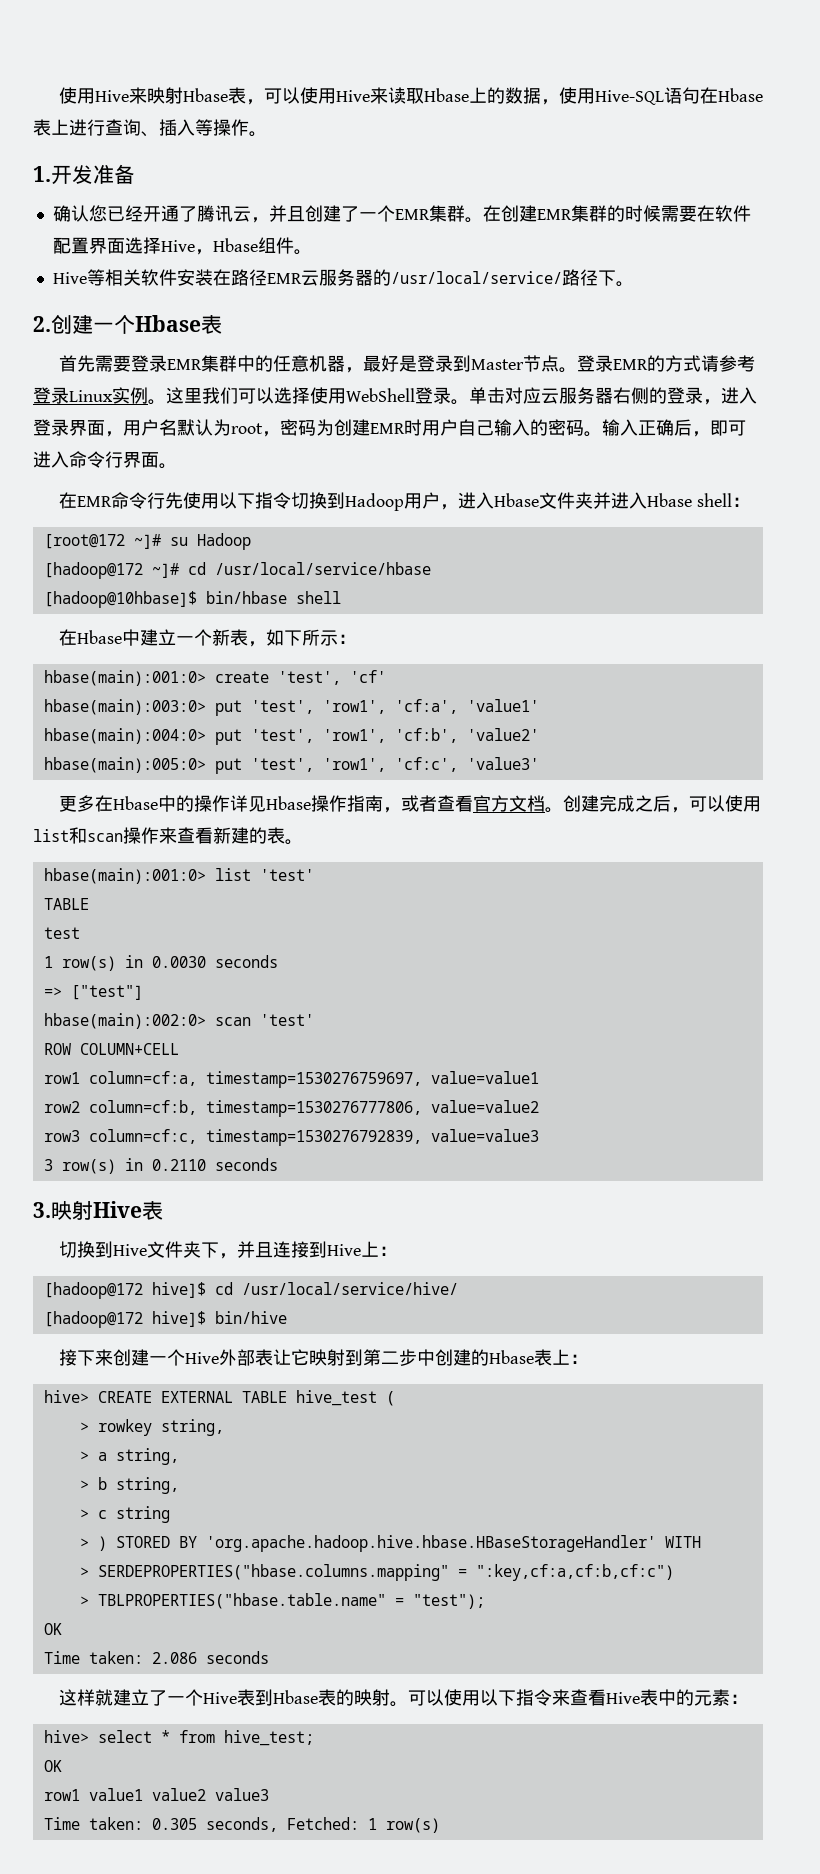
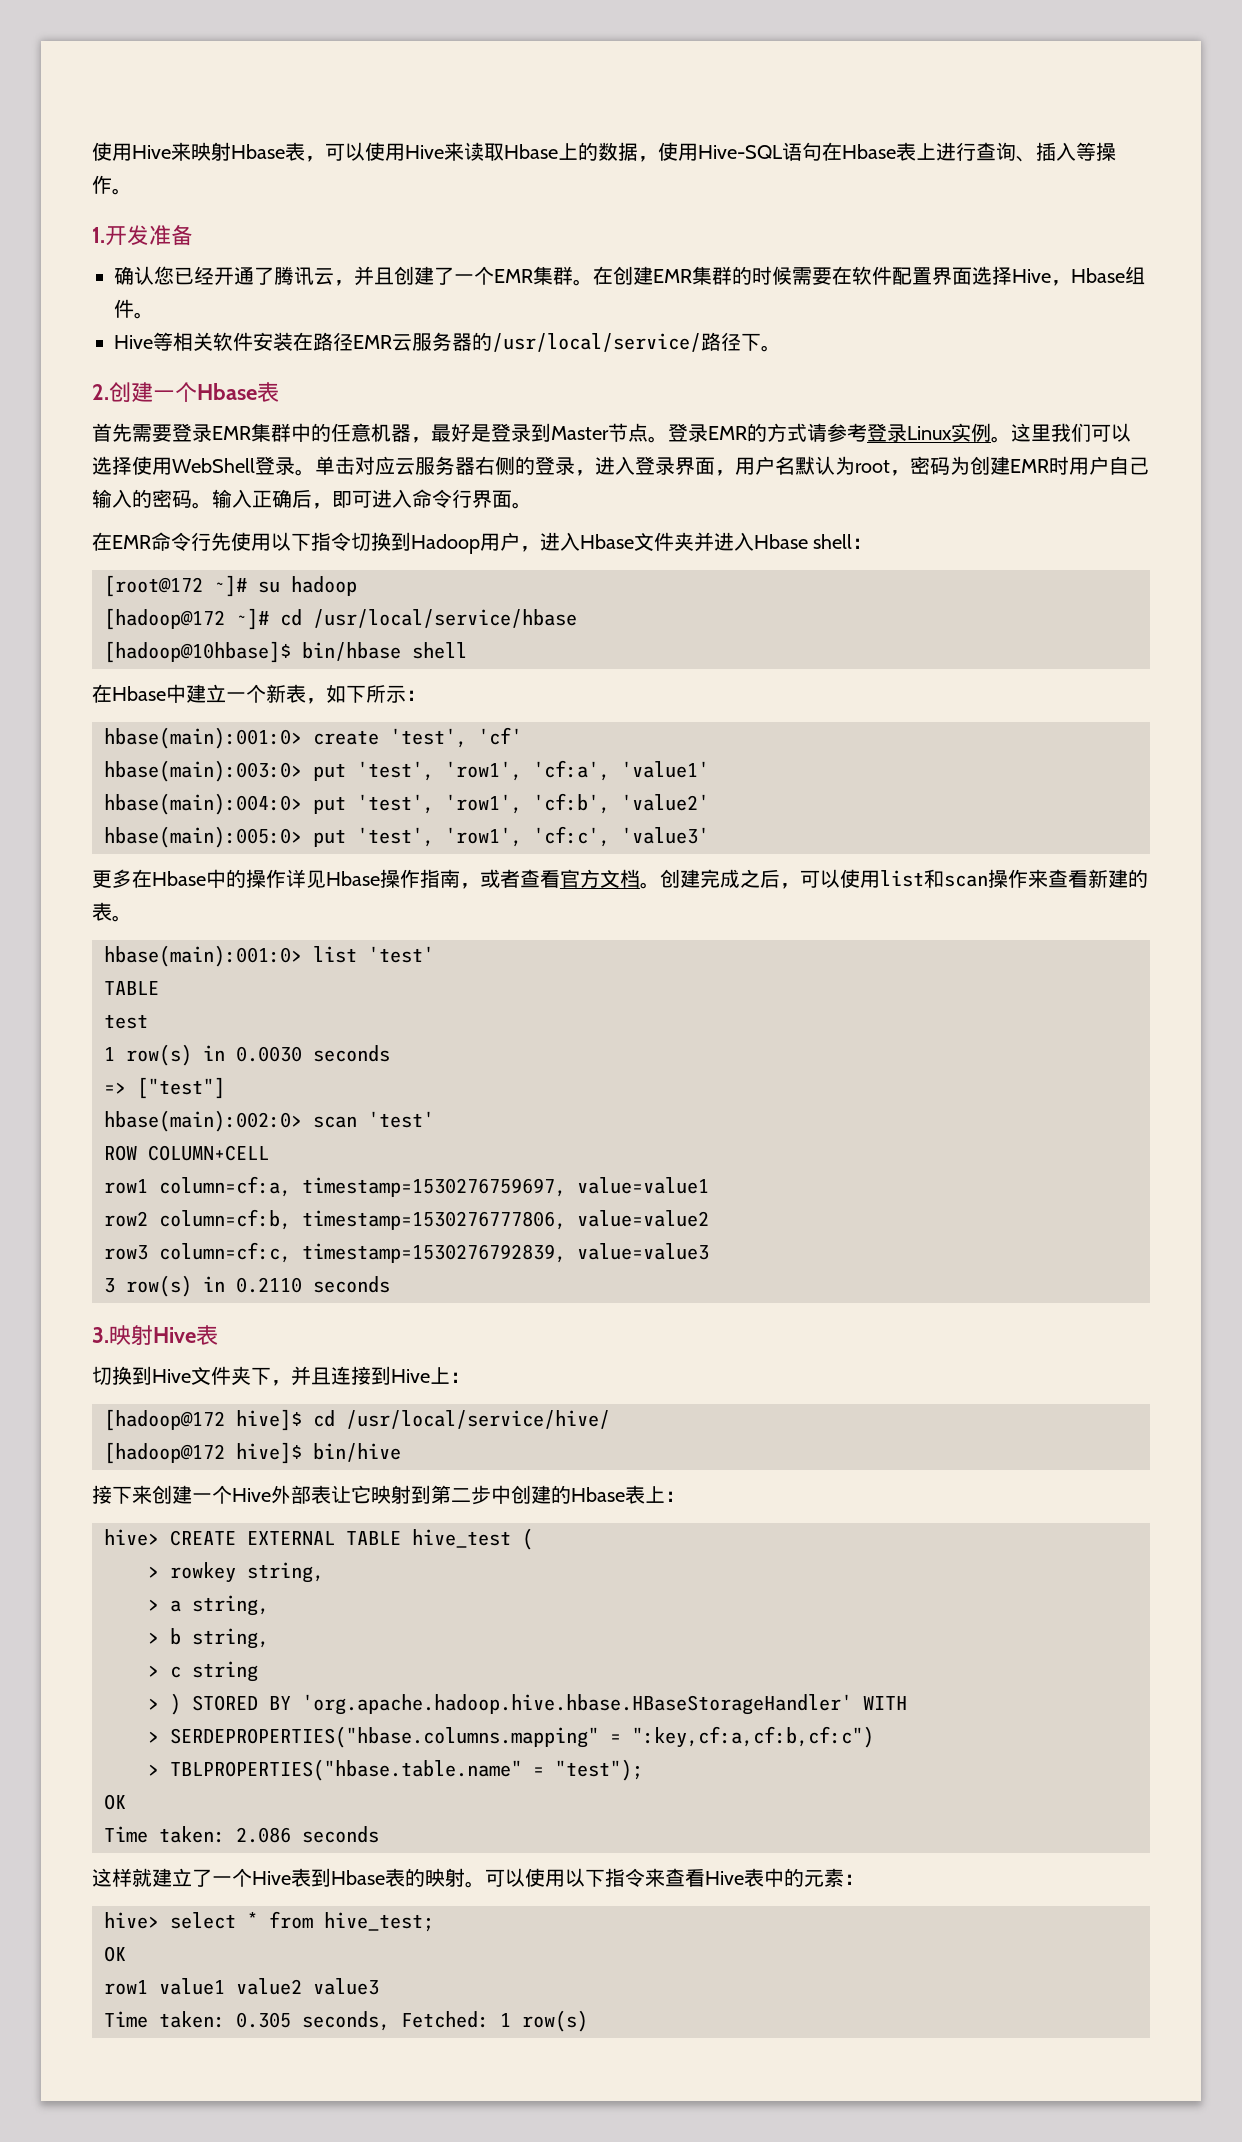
- [root@172 ~]# su Hadoop
+ [root@172 ~]# su hadoop

